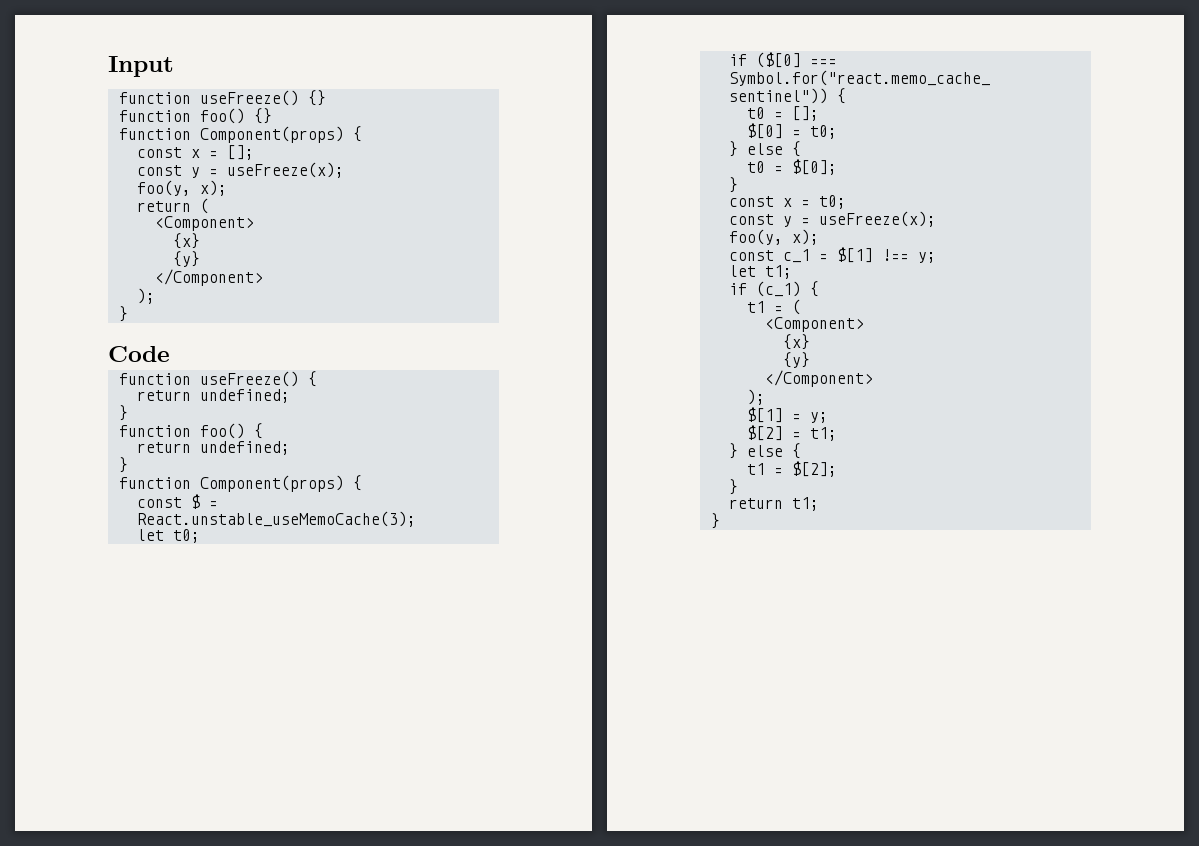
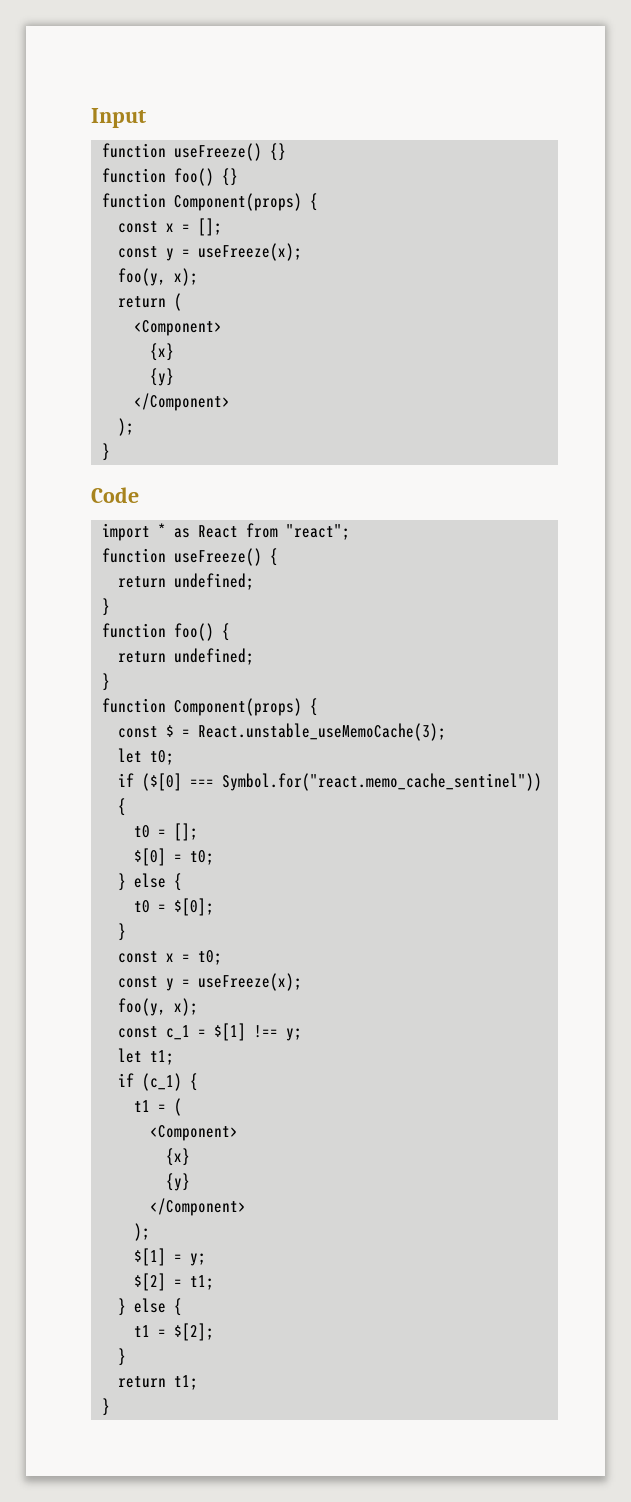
+ import * as React from "react";

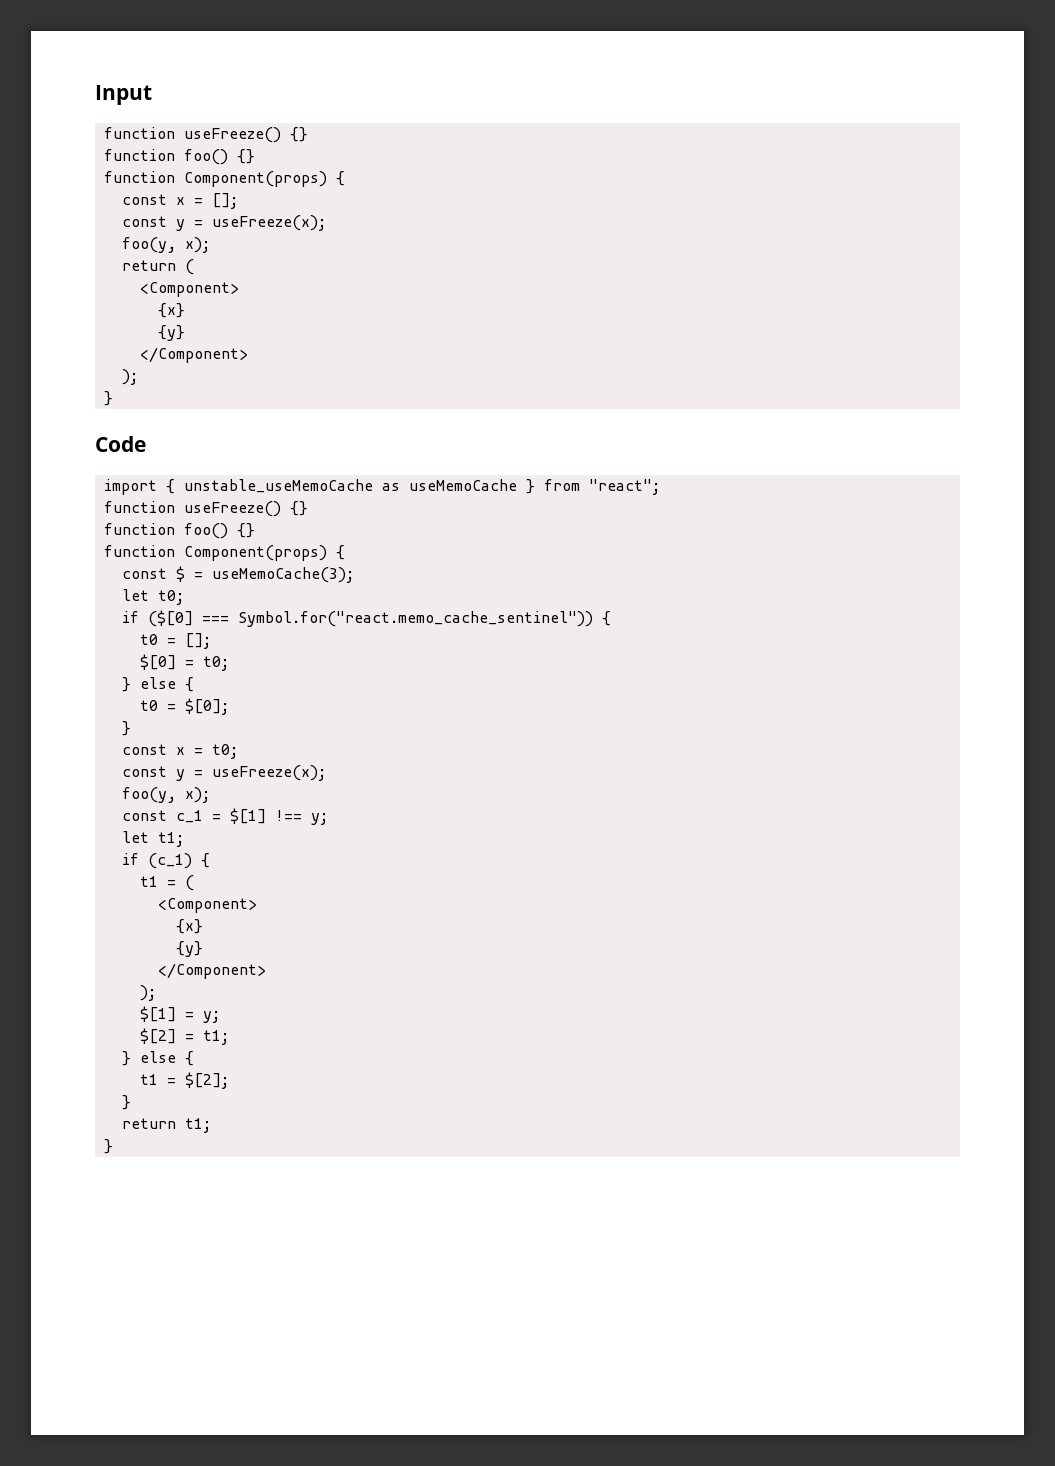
- import * as React from "react";
- function useFreeze() {
- return undefined;
- }
- function foo() {
- return undefined;
- }
+ import { unstable_useMemoCache as useMemoCache } from "react";
+ function useFreeze() {}
+ function foo() {}
- const $ = React.unstable_useMemoCache(3);
+ const $ = useMemoCache(3);

